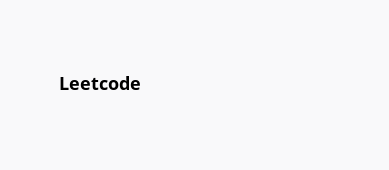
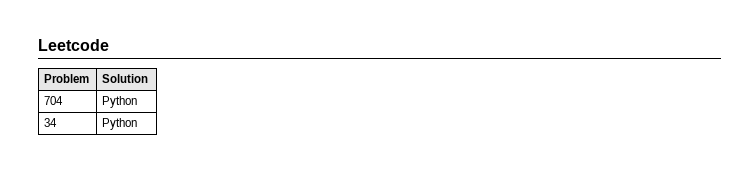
+ Problem | Solution
+ 704 | Python
+ 34 | Python

